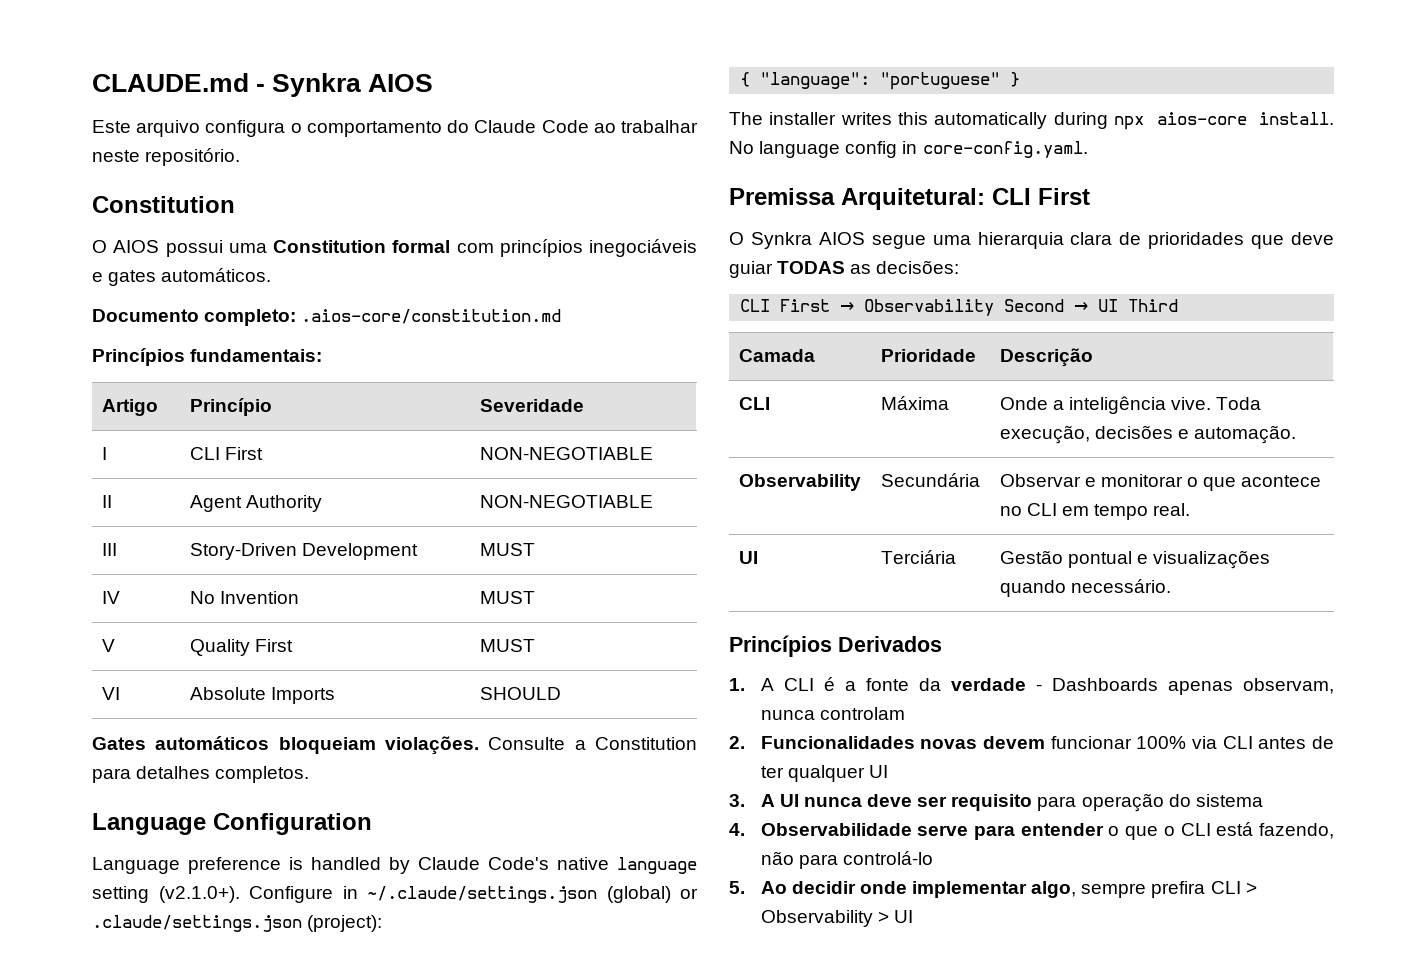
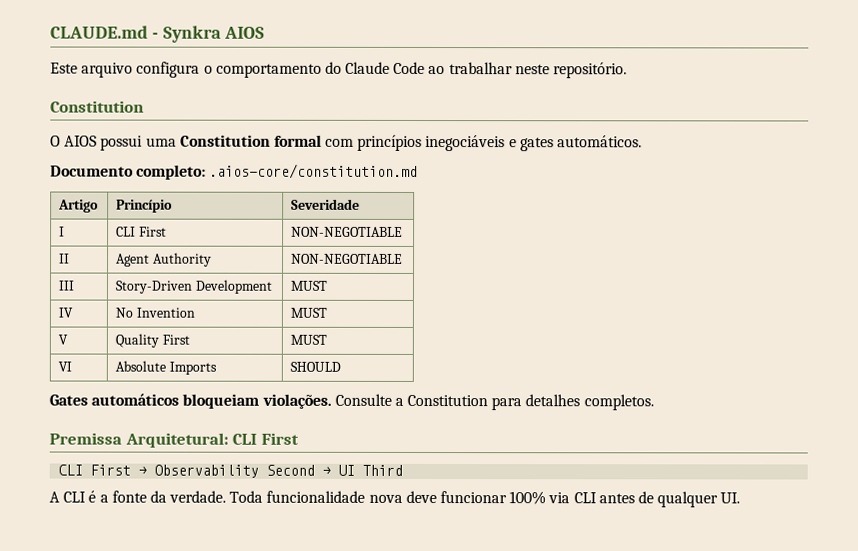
- Princípios fundamentais:
- Language Configuration
- Language preference is handled by Claude Code's native language setting (v2.1.0+). Configure in ~/.claude/settings.json (global) or .claude/settings.json (project):
- { "language": "portuguese" }
- The installer writes this automatically during npx aios-core install. No language config in core-config.yaml.
  Premissa Arquitetural: CLI First
- O Synkra AIOS segue uma hierarquia clara de prioridades que deve guiar TODAS as decisões:
- Camada | Prioridade | Descrição
- CLI | Máxima | Onde a inteligência vive. Toda execução, decisões e automação.
- Observability | Secundária | Observar e monitorar o que acontece no CLI em tempo real.
- UI | Terciária | Gestão pontual e visualizações quando necessário.
- Princípios Derivados
- 1. A CLI é a fonte da verdade - Dashboards apenas observam, nunca controlam
- 2. Funcionalidades novas devem funcionar 100% via CLI antes de ter qualquer UI
- 3. A UI nunca deve ser requisito para operação do sistema
- 4. Observabilidade serve para entender o que o CLI está fazendo, não para controlá-lo
- 5. Ao decidir onde implementar algo, sempre prefira CLI > Observability > UI
+ A CLI é a fonte da verdade. Toda funcionalidade nova deve funcionar 100% via CLI antes de qualquer UI.

